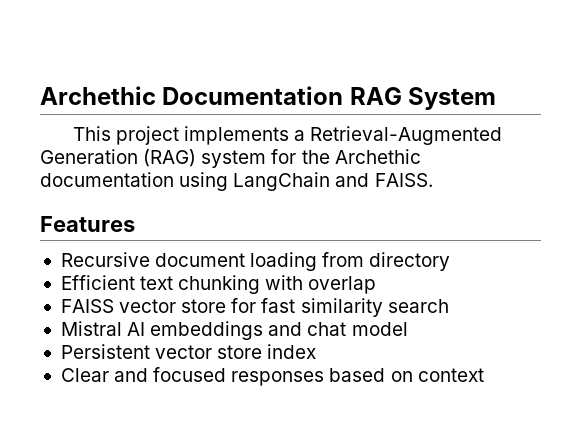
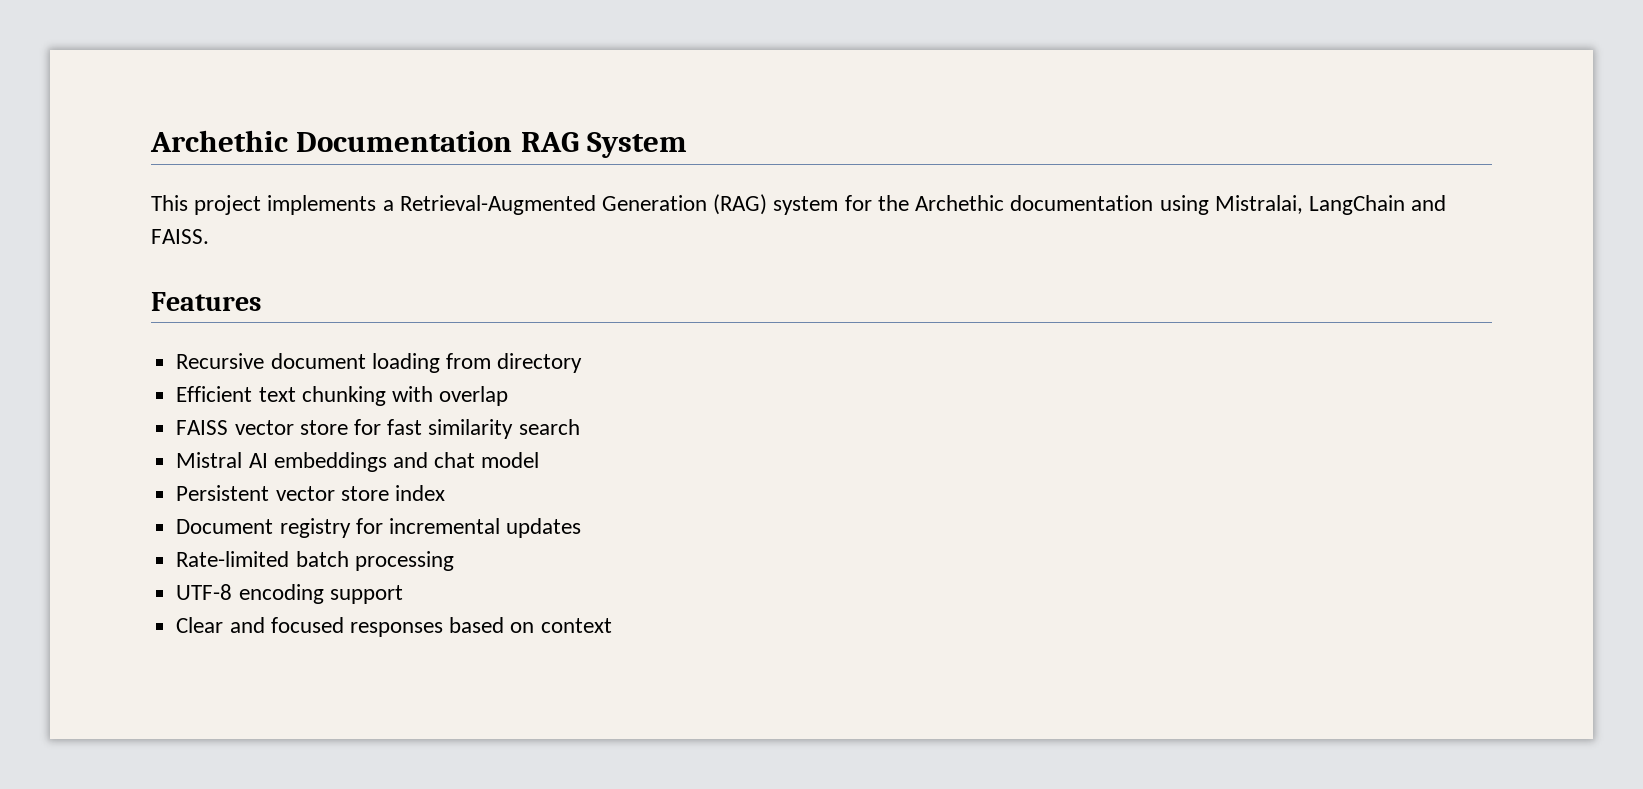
- This project implements a Retrieval-Augmented Generation (RAG) system for the Archethic documentation using LangChain and FAISS.
+ This project implements a Retrieval-Augmented Generation (RAG) system for the Archethic documentation using Mistralai, LangChain and FAISS.
+ Document registry for incremental updates
+ Rate-limited batch processing
+ UTF-8 encoding support

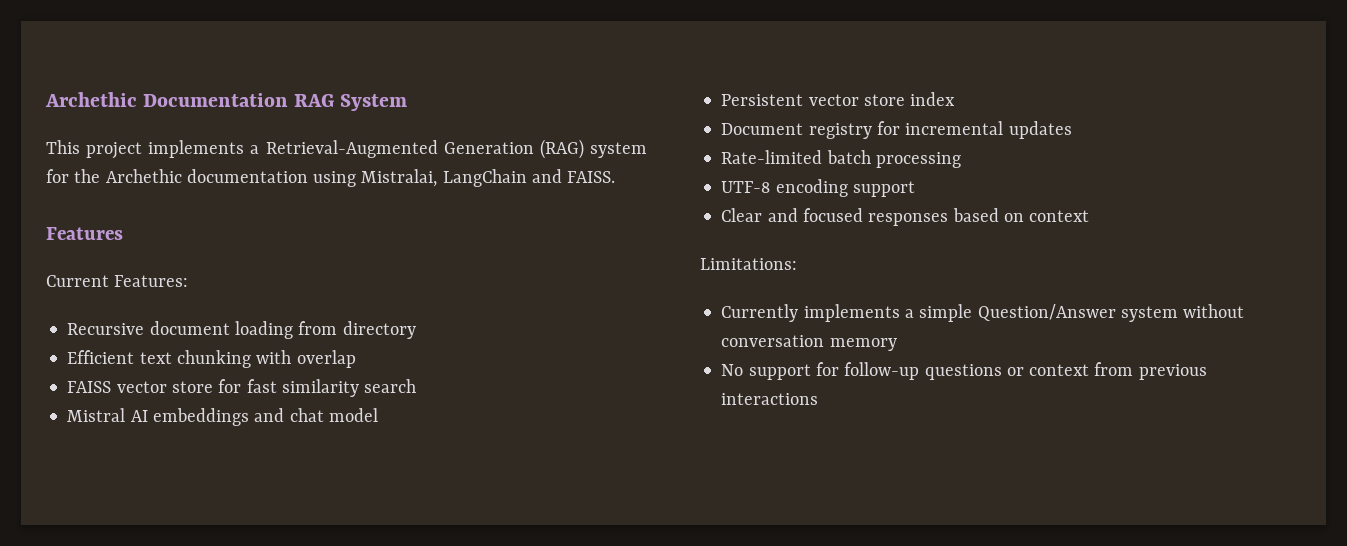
+ Current Features:
+ Limitations:
+ Currently implements a simple Question/Answer system without conversation memory
+ No support for follow-up questions or context from previous interactions

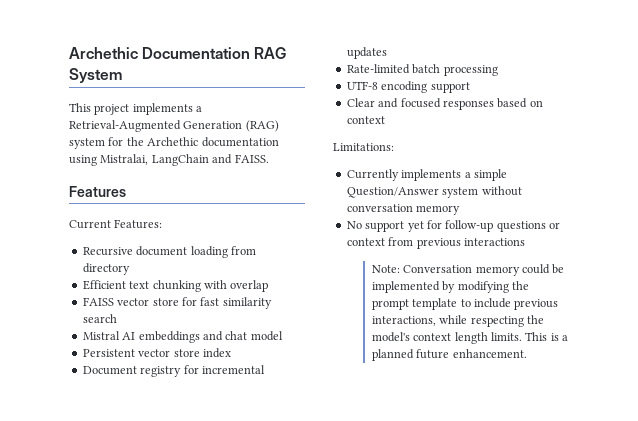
- No support for follow-up questions or context from previous interactions
+ No support yet for follow-up questions or context from previous interactions
+ Note: Conversation memory could be implemented by modifying the prompt template to include previous interactions, while respecting the model's context length limits. This is a planned future enhancement.

